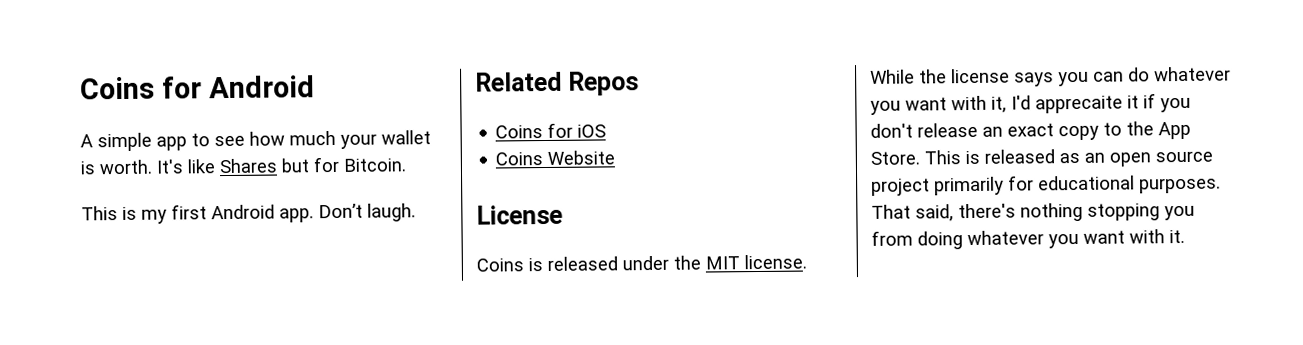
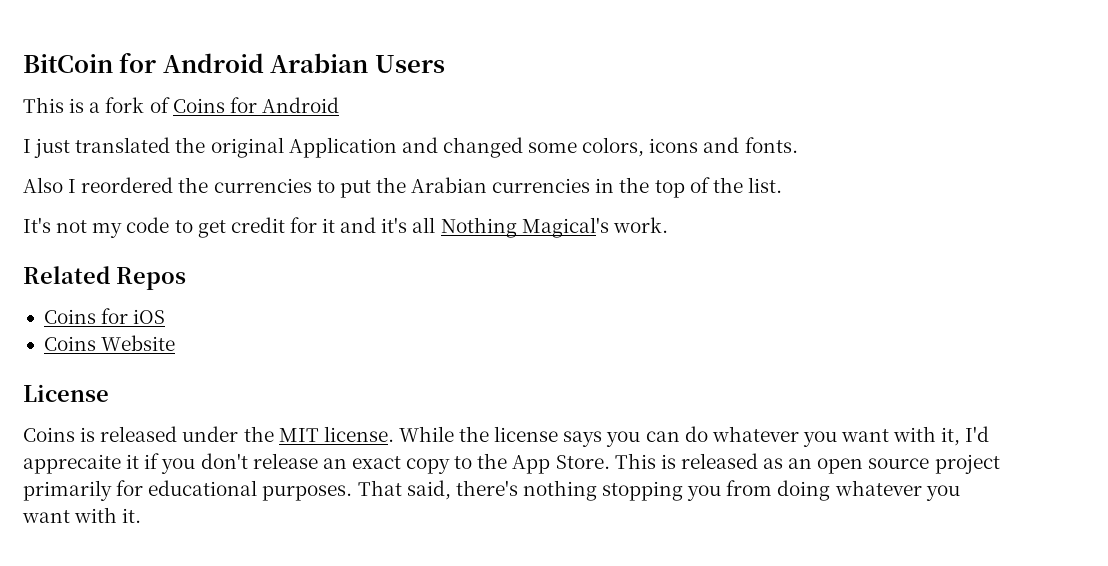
- Coins for Android
- A simple app to see how much your wallet is worth. It's like Shares but for Bitcoin.
- This is my first Android app. Don’t laugh.
+ BitCoin for Android Arabian Users
+ This is a fork of Coins for Android
+ I just translated the original Application and changed some colors, icons and fonts.
+ Also I reordered the currencies to put the Arabian currencies in the top of the list.
+ It's not my code to get credit for it and it's all Nothing Magical's work.

